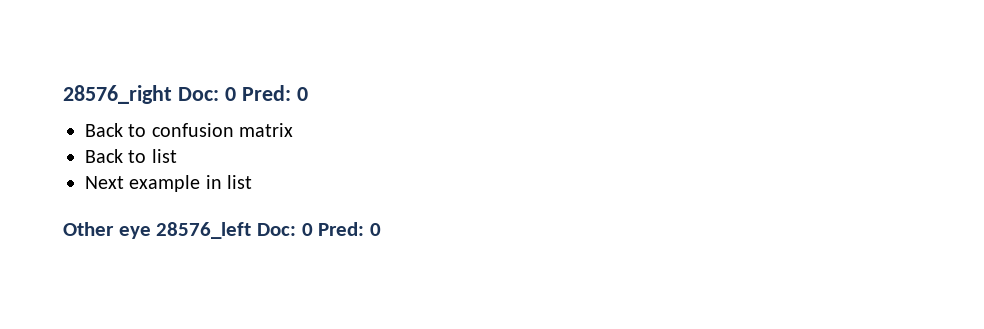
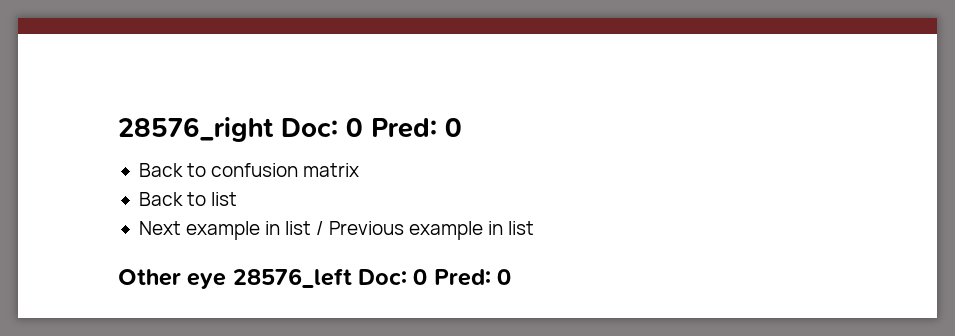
- Next example in list
+ Next example in list / Previous example in list

